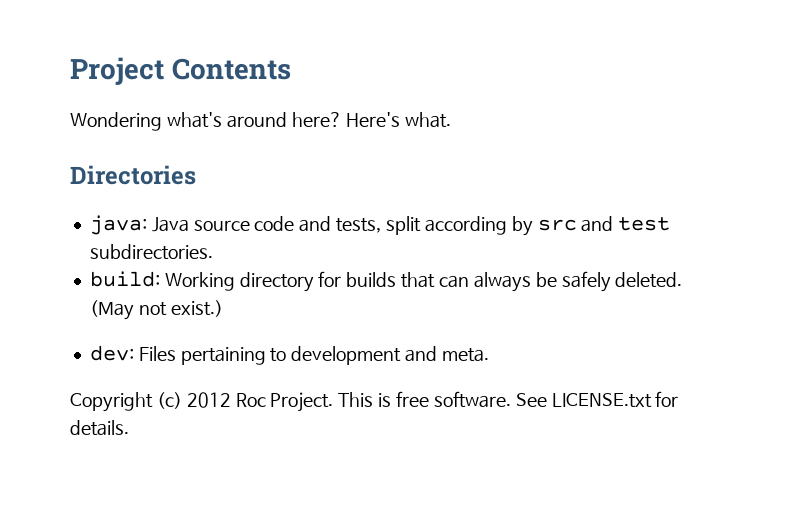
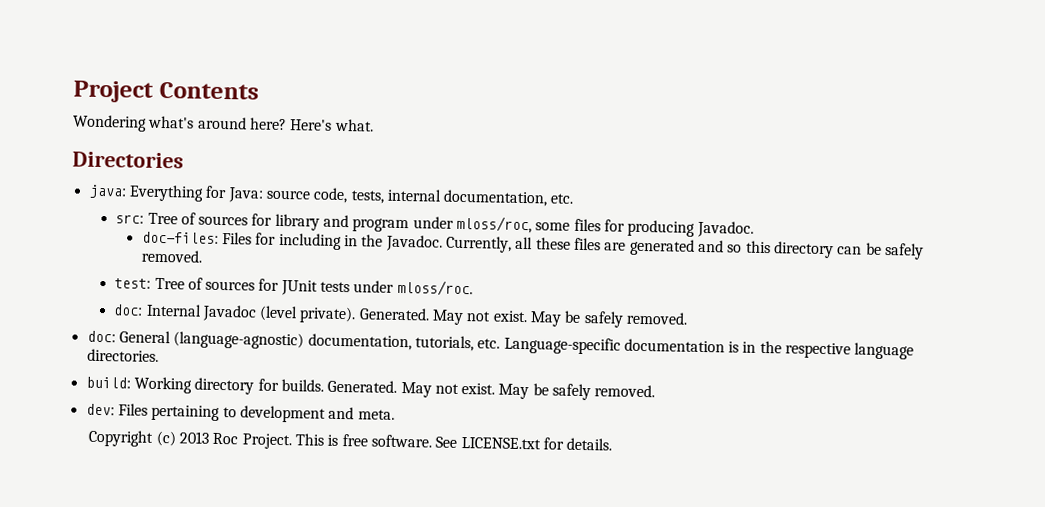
- java: Java source code and tests, split according by src and test subdirectories.
- build: Working directory for builds that can always be safely deleted. (May not exist.)
+ java: Everything for Java: source code, tests, internal documentation, etc.
+ src: Tree of sources for library and program under mloss/roc, some files for producing Javadoc.
+ doc-files: Files for including in the Javadoc. Currently, all these files are generated and so this directory can be safely removed.
+ test: Tree of sources for JUnit tests under mloss/roc.
+ doc: Internal Javadoc (level private). Generated. May not exist. May be safely removed.
+ doc: General (language-agnostic) documentation, tutorials, etc. Language-specific documentation is in the respective language directories.
+ build: Working directory for builds. Generated. May not exist. May be safely removed.
- Copyright (c) 2012 Roc Project.
+ Copyright (c) 2013 Roc Project.

